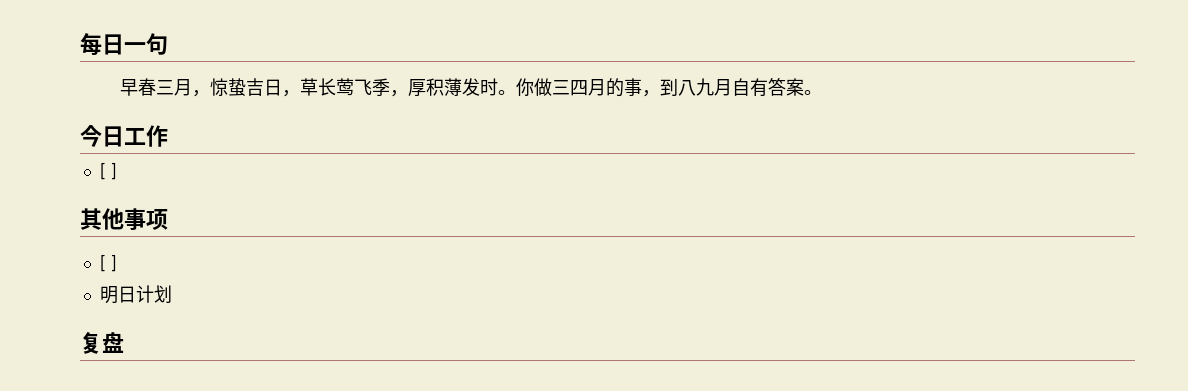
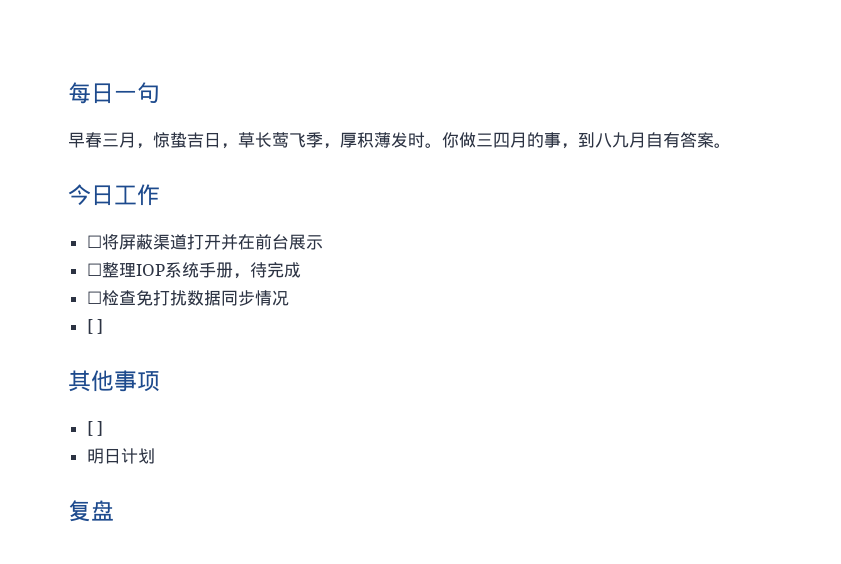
+ ☐将屏蔽渠道打开并在前台展示
+ ☐整理IOP系统手册，待完成
+ ☐检查免打扰数据同步情况

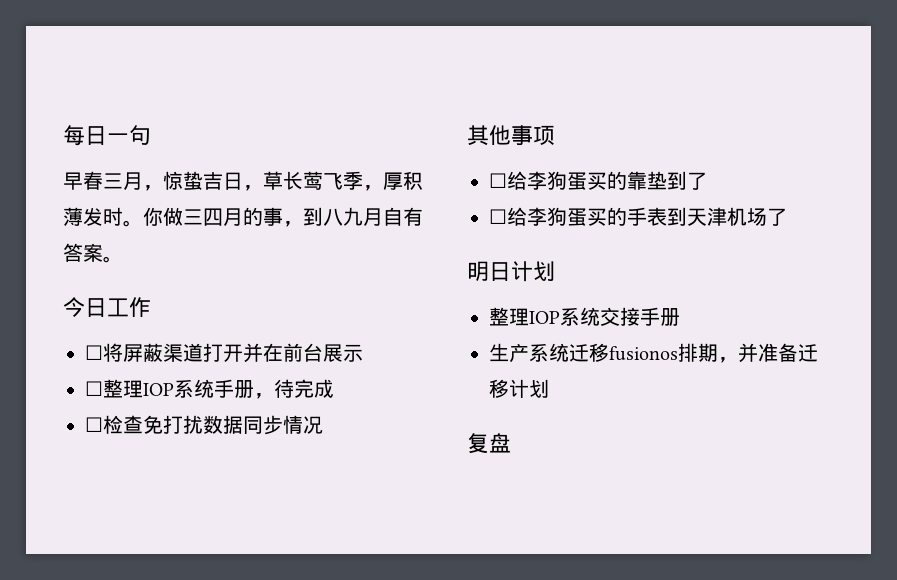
  ☐检查免打扰数据同步情况
- [ ]
  其他事项
- [ ]
+ ☐给李狗蛋买的靠垫到了
+ ☐给李狗蛋买的手表到天津机场了
  明日计划
+ 整理IOP系统交接手册
+ 生产系统迁移fusionos排期，并准备迁移计划

